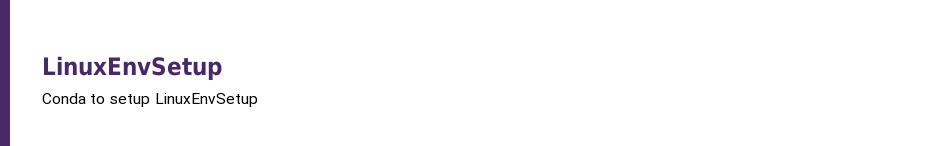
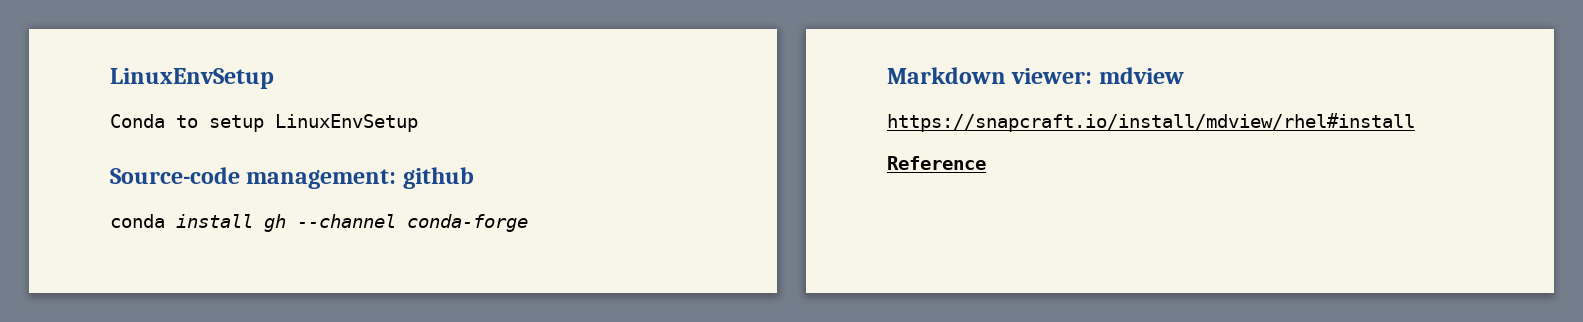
+ Source-code management: github
+ conda install gh --channel conda-forge
+ Markdown viewer: mdview
+ https://snapcraft.io/install/mdview/rhel#install
+ Reference

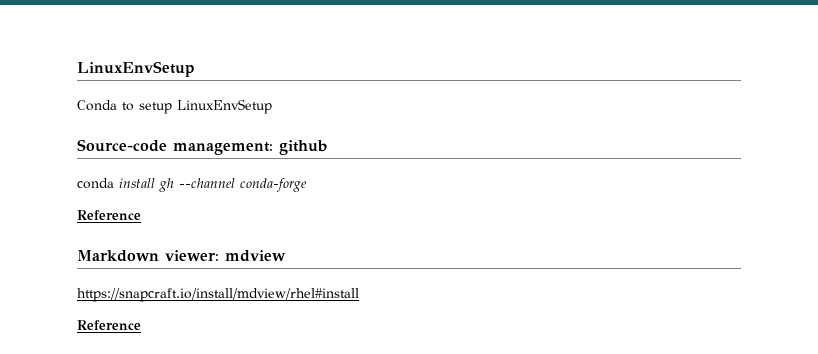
  conda install gh --channel conda-forge
+ Reference

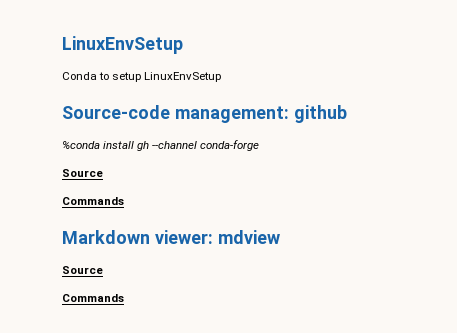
- conda install gh --channel conda-forge
- Reference
+ %conda install gh --channel conda-forge
+ Source
+ Commands
  Markdown viewer: mdview
- https://snapcraft.io/install/mdview/rhel#install
- Reference
+ Source
+ Commands

